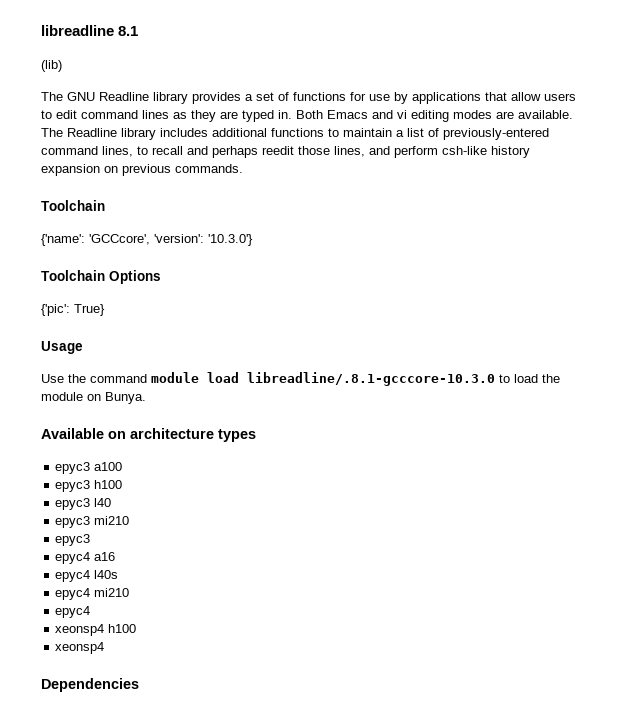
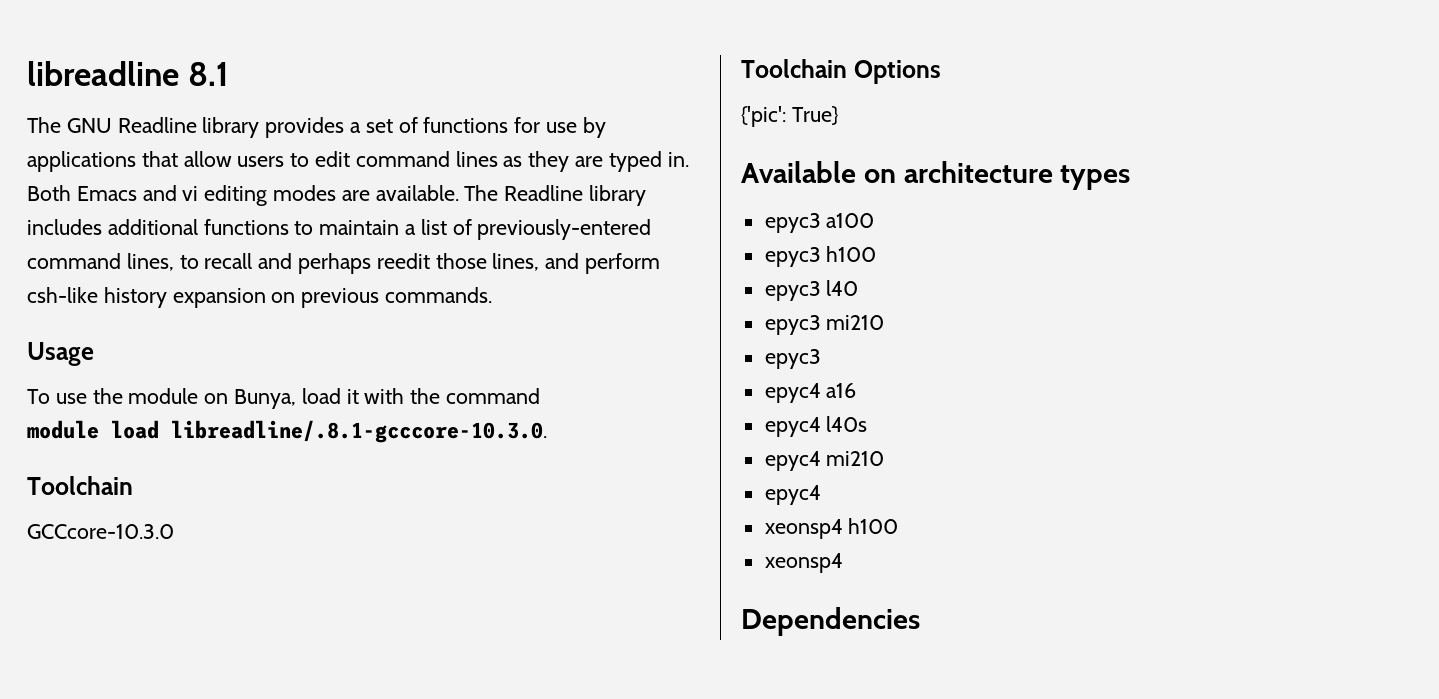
- (lib)
  The Readline library includes additional functions to maintain a list of previously-entered command lines, to recall and perhaps reedit those lines, and perform csh-like history expansion on previous commands.
+ Usage
+ To use the module on Bunya, load it with the command
+ module load libreadline/.8.1-gcccore-10.3.0.
  Toolchain
- {'name': 'GCCcore', 'version': '10.3.0'}
+ GCCcore-10.3.0
  Toolchain Options
  {'pic': True}
- Usage
- Use the command module load libreadline/.8.1-gcccore-10.3.0 to load the module on Bunya.

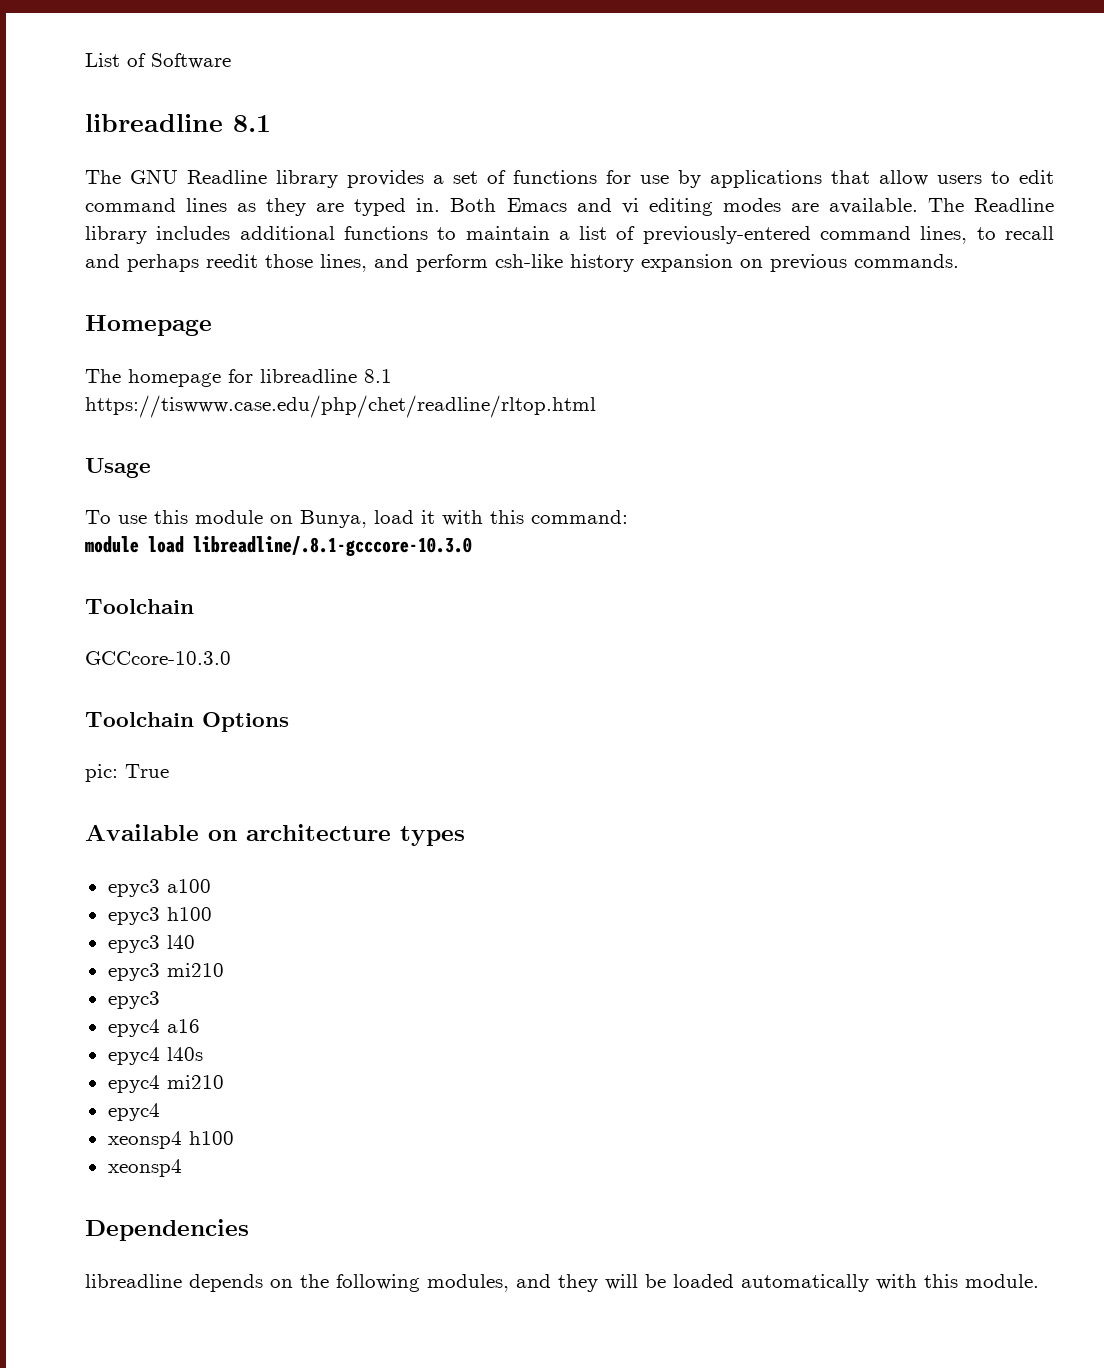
+ List of Software
+ Homepage
+ The homepage for libreadline 8.1
+ https://tiswww.case.edu/php/chet/readline/rltop.html
- To use the module on Bunya, load it with the command
+ To use this module on Bunya, load it with this command:
- module load libreadline/.8.1-gcccore-10.3.0.
+ module load libreadline/.8.1-gcccore-10.3.0
- {'pic': True}
+ pic: True
+ libreadline depends on the following modules, and they will be loaded automatically with this module.

